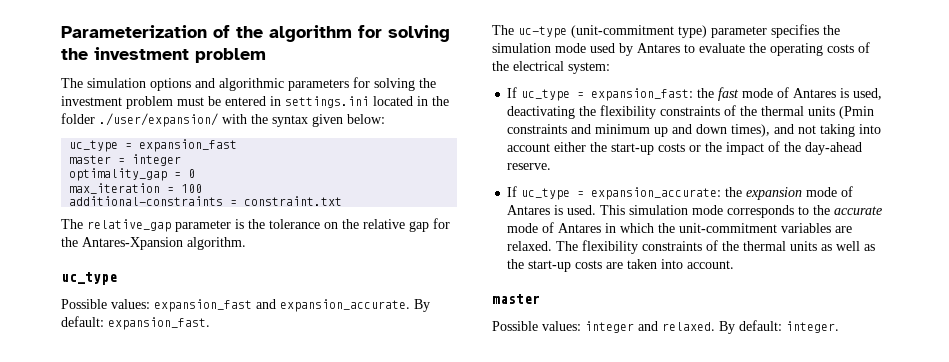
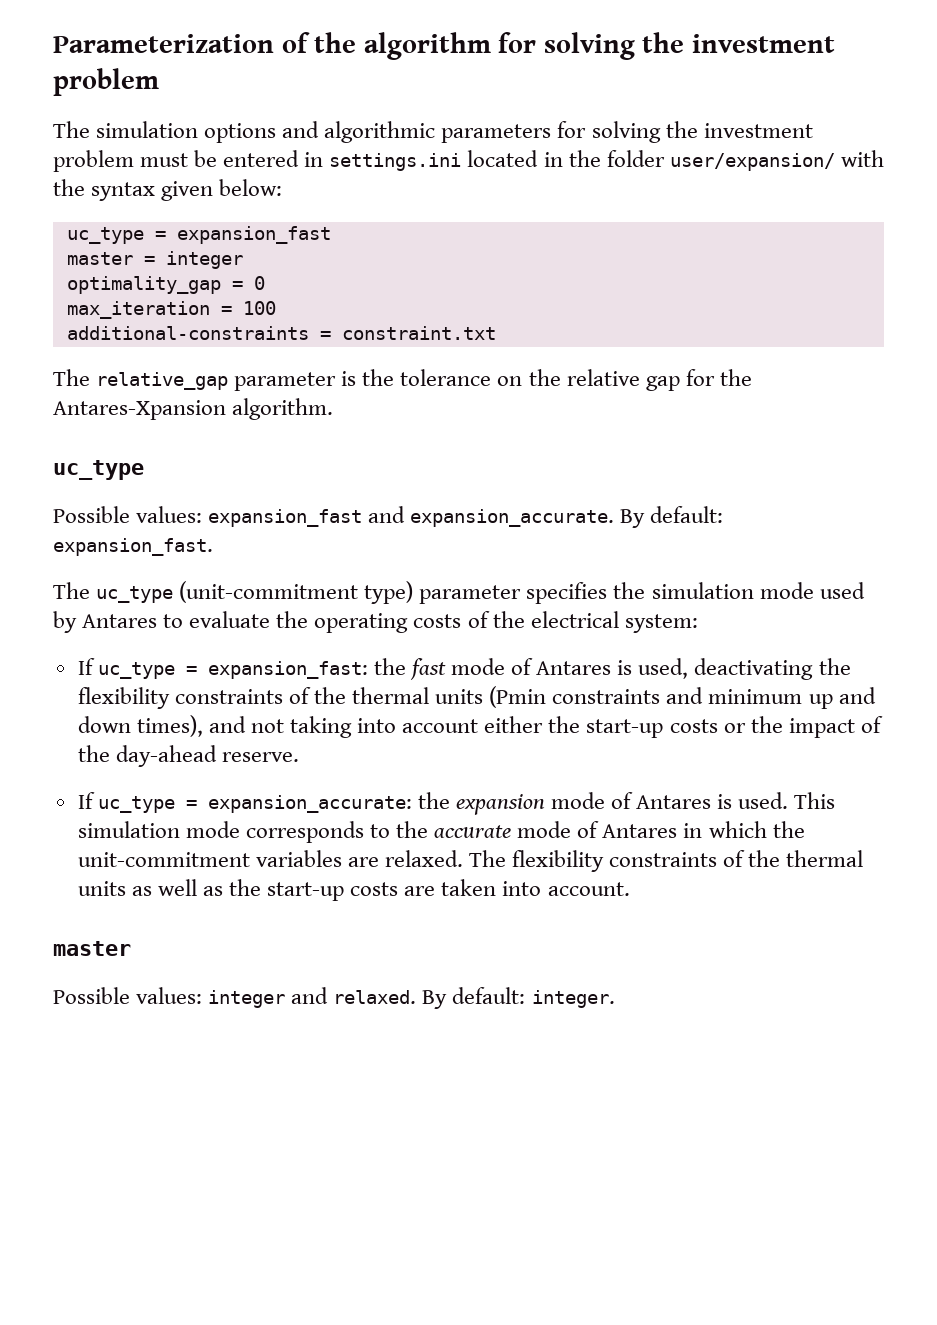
- The simulation options and algorithmic parameters for solving the investment problem must be entered in settings.ini located in the folder ./user/expansion/ with the syntax given below:
+ The simulation options and algorithmic parameters for solving the investment problem must be entered in settings.ini located in the folder user/expansion/ with the syntax given below:
- The uc-type (unit-commitment type) parameter specifies the simulation mode used by Antares to evaluate the operating costs of the electrical system:
+ The uc_type (unit-commitment type) parameter specifies the simulation mode used by Antares to evaluate the operating costs of the electrical system:

